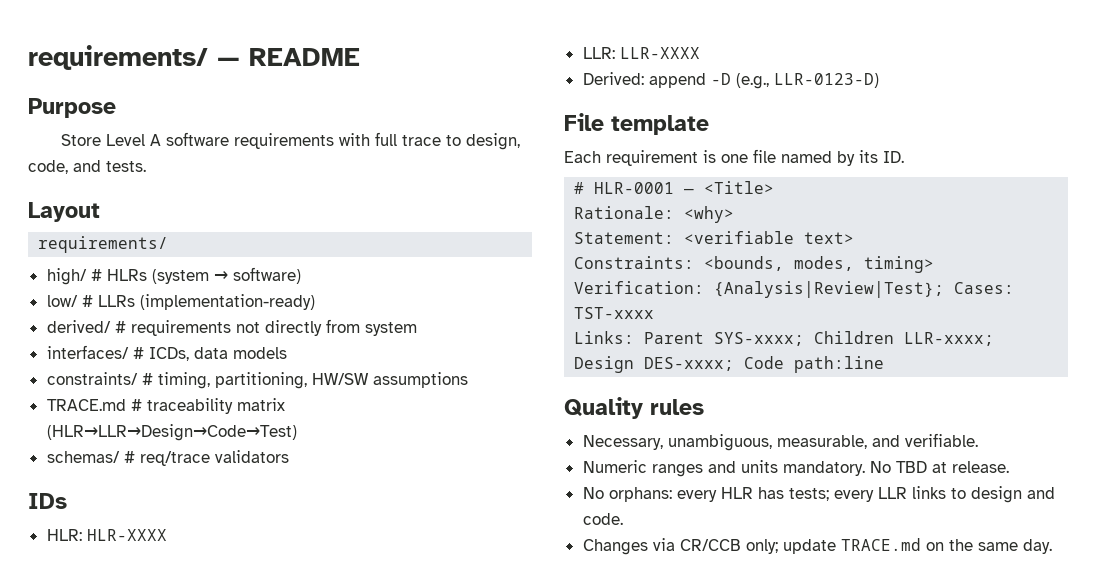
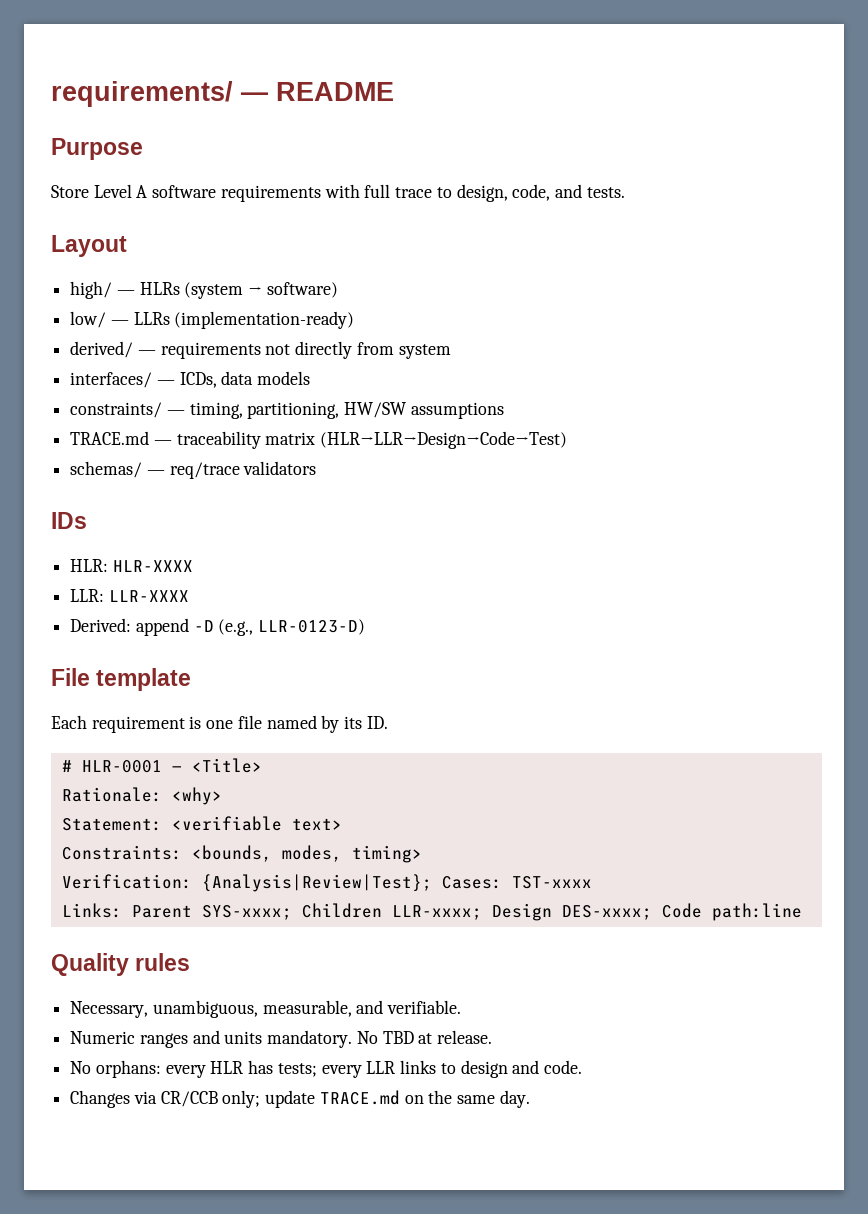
  Layout
- requirements/
- high/ # HLRs (system → software)
+ high/ — HLRs (system → software)
- low/ # LLRs (implementation-ready)
+ low/ — LLRs (implementation-ready)
- derived/ # requirements not directly from system
+ derived/ — requirements not directly from system
- interfaces/ # ICDs, data models
+ interfaces/ — ICDs, data models
- constraints/ # timing, partitioning, HW/SW assumptions
+ constraints/ — timing, partitioning, HW/SW assumptions
- TRACE.md # traceability matrix (HLR→LLR→Design→Code→Test)
+ TRACE.md — traceability matrix (HLR→LLR→Design→Code→Test)
- schemas/ # req/trace validators
+ schemas/ — req/trace validators

